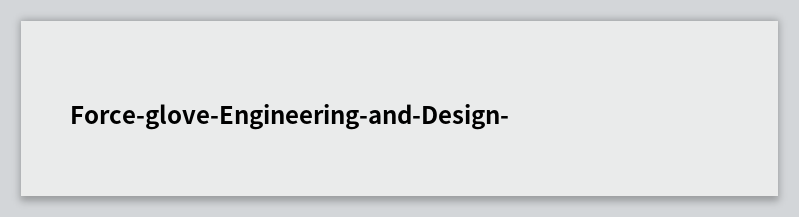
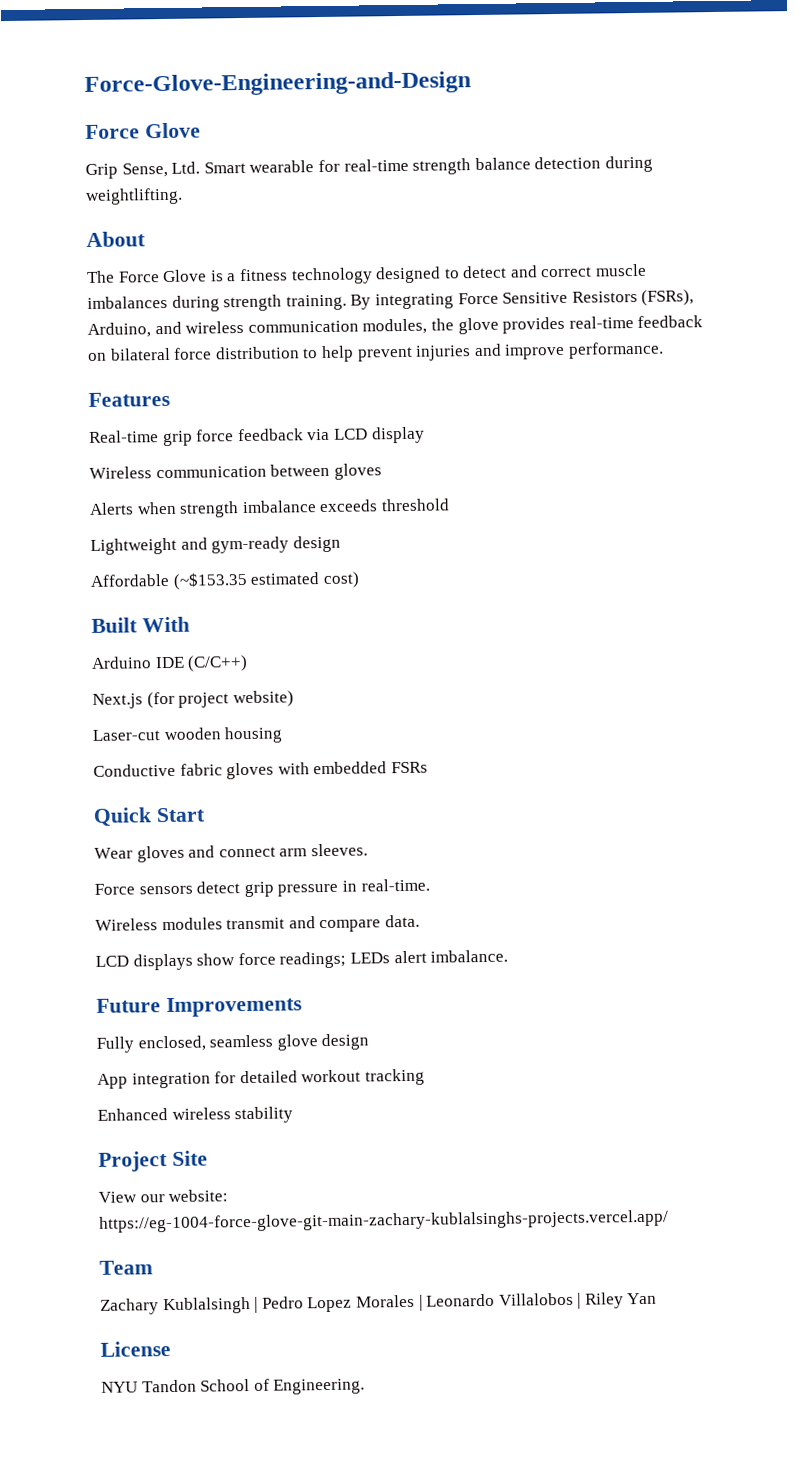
- Force-glove-Engineering-and-Design-
+ Force-Glove-Engineering-and-Design
+ Force Glove
+ Grip Sense, Ltd. Smart wearable for real-time strength balance detection during weightlifting.
+ About
+ The Force Glove is a fitness technology designed to detect and correct muscle imbalances during strength training. By integrating Force Sensitive Resistors (FSRs), Arduino, and wireless communication modules, the glove provides real-time feedback on bilateral force distribution to help prevent injuries and improve performance.
+ Features
+ Real-time grip force feedback via LCD display
+ Wireless communication between gloves
+ Alerts when strength imbalance exceeds threshold
+ Lightweight and gym-ready design
+ Affordable (~$153.35 estimated cost)
+ Built With
+ Arduino IDE (C/C++)
+ Next.js (for project website)
+ Laser-cut wooden housing
+ Conductive fabric gloves with embedded FSRs
+ Quick Start
+ Wear gloves and connect arm sleeves.
+ Force sensors detect grip pressure in real-time.
+ Wireless modules transmit and compare data.
+ LCD displays show force readings; LEDs alert imbalance.
+ Future Improvements
+ Fully enclosed, seamless glove design
+ App integration for detailed workout tracking
+ Enhanced wireless stability
+ Project Site
+ View our website: https://eg-1004-force-glove-git-main-zachary-kublalsinghs-projects.vercel.app/
+ Team
+ Zachary Kublalsingh | Pedro Lopez Morales | Leonardo Villalobos | Riley Yan
+ License
+ NYU Tandon School of Engineering.

